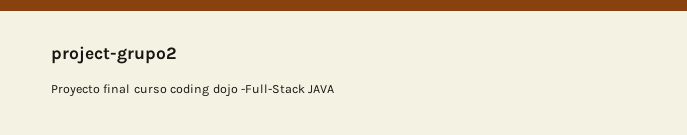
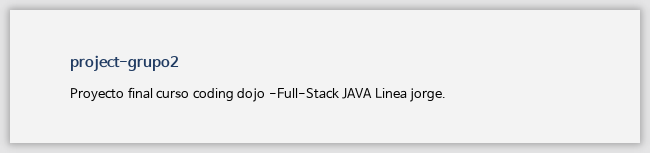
- Proyecto final curso coding dojo -Full-Stack JAVA
+ Proyecto final curso coding dojo -Full-Stack JAVA Linea jorge.

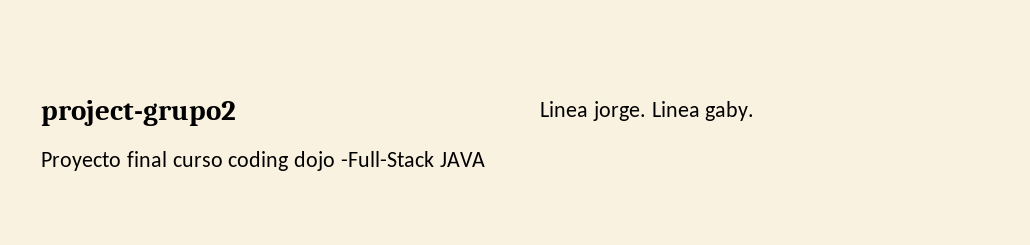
+ Linea gaby.

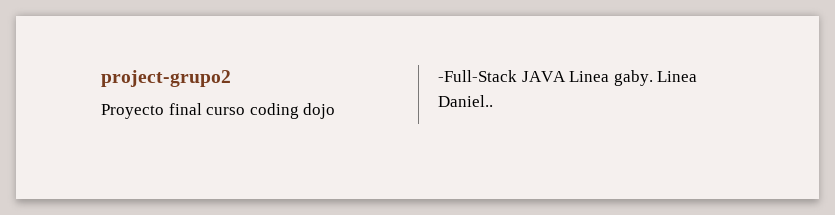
- Proyecto final curso coding dojo -Full-Stack JAVA Linea jorge. Linea gaby.
+ Proyecto final curso coding dojo -Full-Stack JAVA Linea gaby. Linea Daniel..

